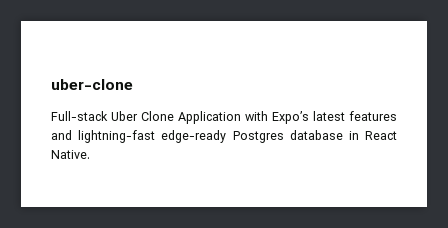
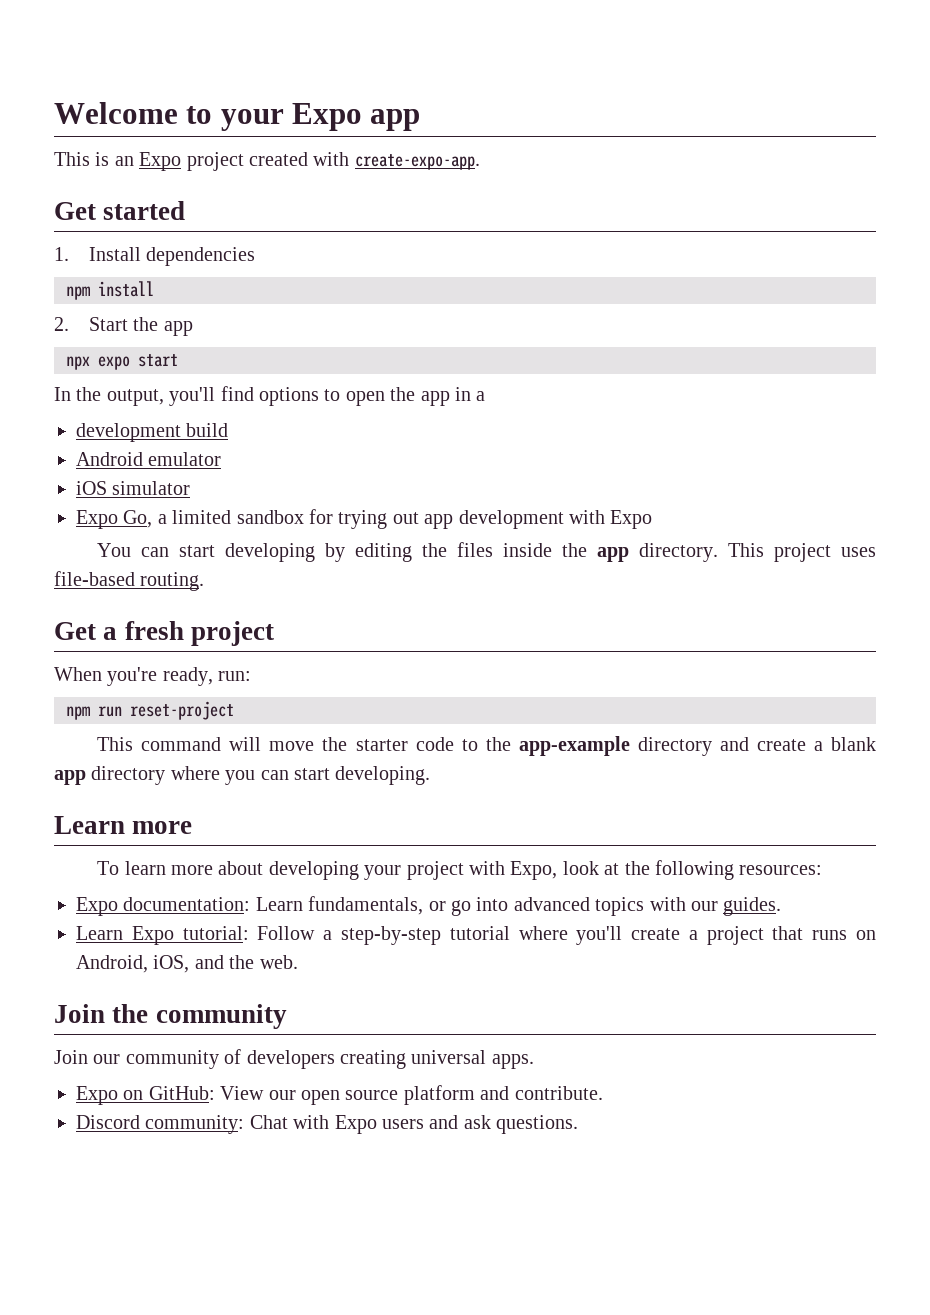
- uber-clone
- Full-stack Uber Clone Application with Expo’s latest features and lightning-fast edge-ready Postgres database in React Native.
+ Welcome to your Expo app
+ This is an Expo project created with create-expo-app.
+ Get started
+ 1. Install dependencies
+ npm install
+ 2. Start the app
+ npx expo start
+ In the output, you'll find options to open the app in a
+ development build
+ Android emulator
+ iOS simulator
+ Expo Go, a limited sandbox for trying out app development with Expo
+ You can start developing by editing the files inside the app directory. This project uses file-based routing.
+ Get a fresh project
+ When you're ready, run:
+ npm run reset-project
+ This command will move the starter code to the app-example directory and create a blank app directory where you can start developing.
+ Learn more
+ To learn more about developing your project with Expo, look at the following resources:
+ Expo documentation: Learn fundamentals, or go into advanced topics with our guides.
+ Learn Expo tutorial: Follow a step-by-step tutorial where you'll create a project that runs on Android, iOS, and the web.
+ Join the community
+ Join our community of developers creating universal apps.
+ Expo on GitHub: View our open source platform and contribute.
+ Discord community: Chat with Expo users and ask questions.

